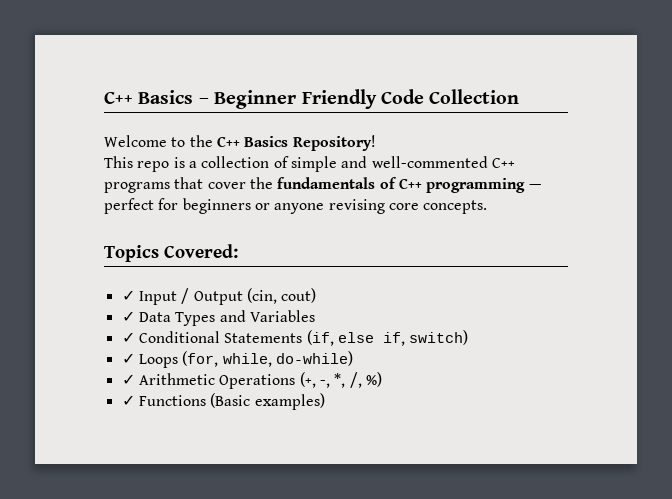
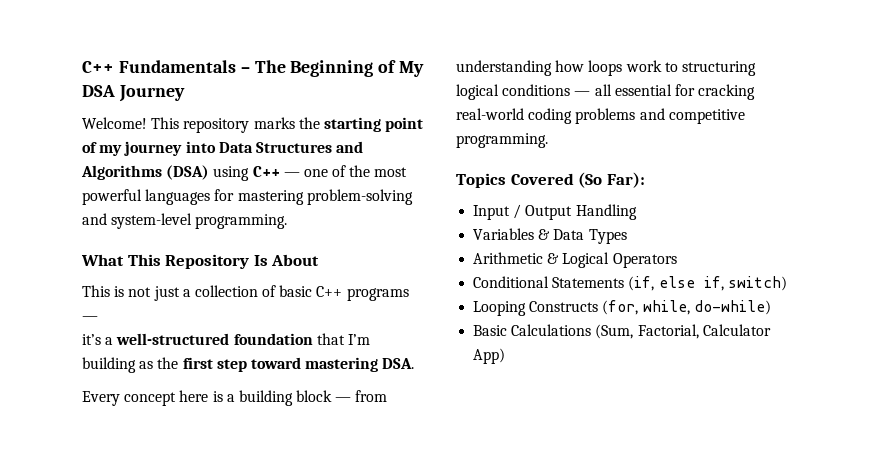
- C++ Basics – Beginner Friendly Code Collection
- Welcome to the C++ Basics Repository!
- This repo is a collection of simple and well-commented C++ programs that cover the fundamentals of C++ programming — perfect for beginners or anyone revising core concepts.
- Topics Covered:
- ✓ Input / Output (cin, cout)
- ✓ Data Types and Variables
- ✓ Conditional Statements (if, else if, switch)
+ C++ Fundamentals – The Beginning of My DSA Journey
+ Welcome! This repository marks the starting point of my journey into Data Structures and Algorithms (DSA) using C++ — one of the most powerful languages for mastering problem-solving and system-level programming.
+ What This Repository Is About
+ This is not just a collection of basic C++ programs —
+ it’s a well-structured foundation that I’m building as the first step toward mastering DSA.
+ Every concept here is a building block — from understanding how loops work to structuring logical conditions — all essential for cracking real-world coding problems and competitive programming.
+ Topics Covered (So Far):
+ Input / Output Handling
+ Variables & Data Types
+ Arithmetic & Logical Operators
+ Conditional Statements (if, else if, switch)
- ✓ Loops (for, while, do-while)
+ Looping Constructs (for, while, do-while)
- ✓ Arithmetic Operations (+, -, *, /, %)
- ✓ Functions (Basic examples)
+ Basic Calculations (Sum, Factorial, Calculator App)

